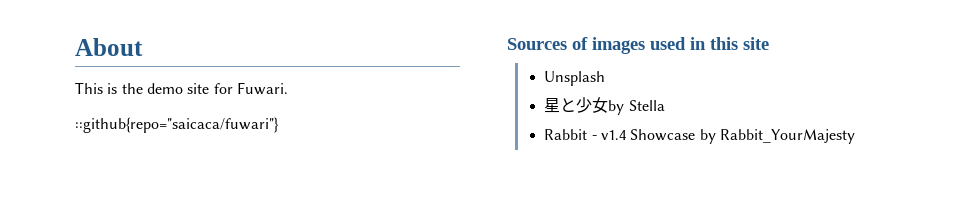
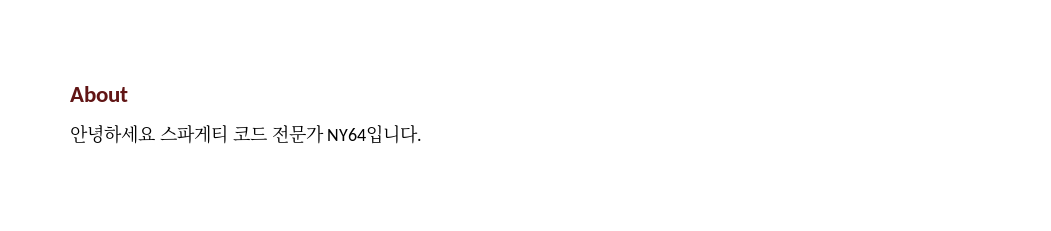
- This is the demo site for Fuwari.
- ::github{repo="saicaca/fuwari"}
- Sources of images used in this site
- Unsplash
- 星と少女by Stella
- Rabbit - v1.4 Showcase by Rabbit_YourMajesty
+ 안녕하세요 스파게티 코드 전문가 NY64입니다.

